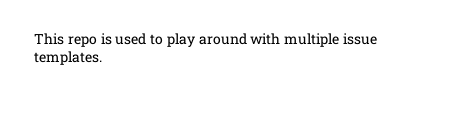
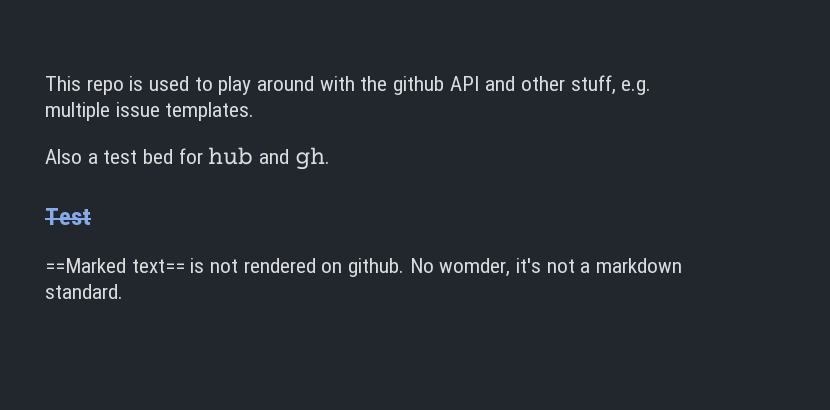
- This repo is used to play around with multiple issue templates.
+ This repo is used to play around with the github API and other stuff, e.g. multiple issue templates.
+ Also a test bed for hub and gh.
+ Test
+ ==Marked text== is not rendered on github. No womder, it's not a markdown standard.

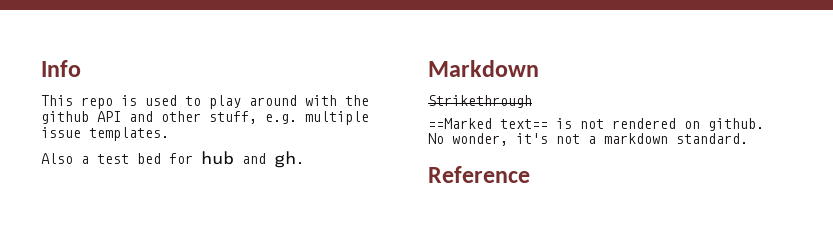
+ Info
- Test
+ Markdown
+ Strikethrough
- No womder, it's not a markdown standard.
+ No wonder, it's not a markdown standard.
+ Reference

